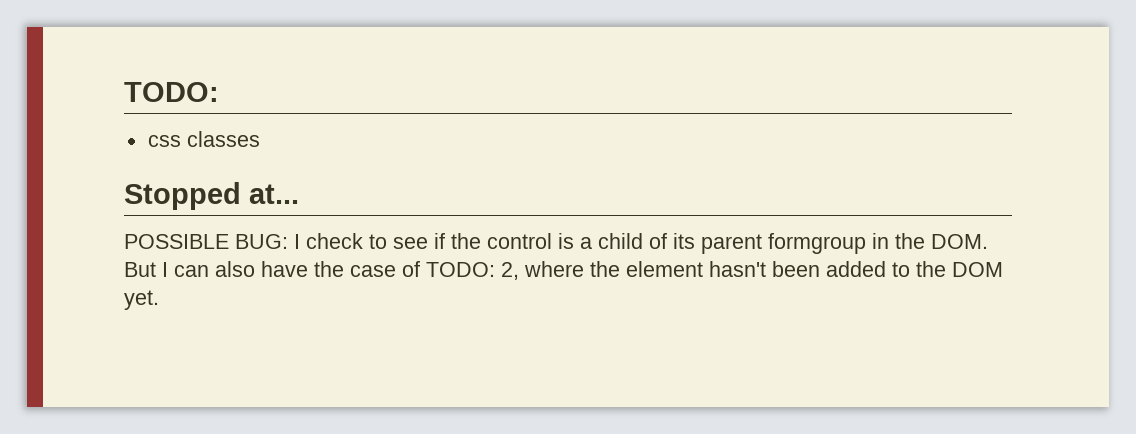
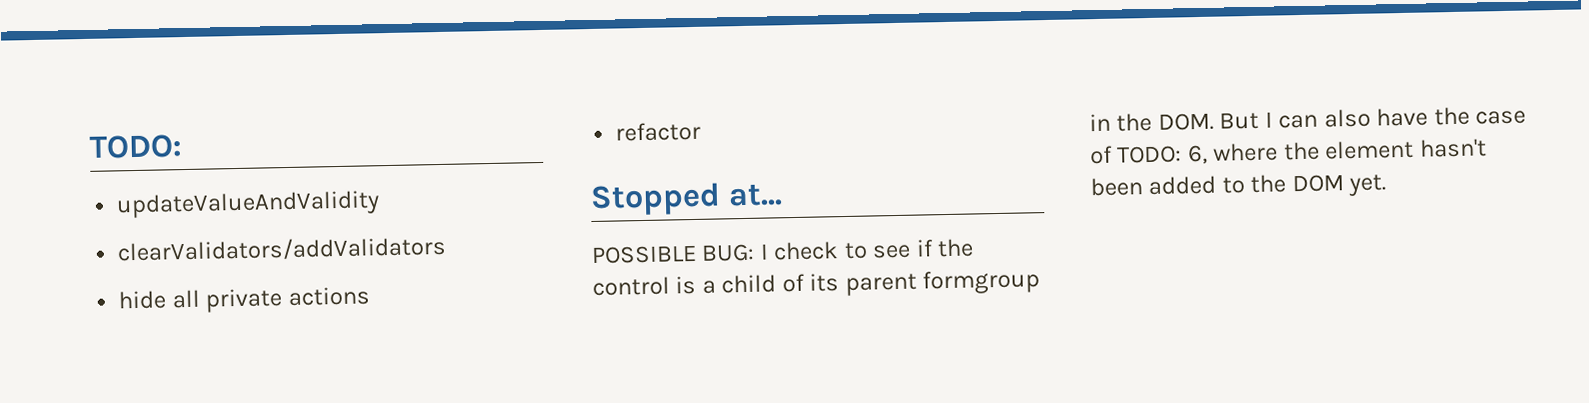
- css classes
+ updateValueAndValidity
+ clearValidators/addValidators
+ hide all private actions
+ refactor
- POSSIBLE BUG: I check to see if the control is a child of its parent formgroup in the DOM. But I can also have the case of TODO: 2, where the element hasn't been added to the DOM yet.
+ POSSIBLE BUG: I check to see if the control is a child of its parent formgroup in the DOM. But I can also have the case of TODO: 6, where the element hasn't been added to the DOM yet.

